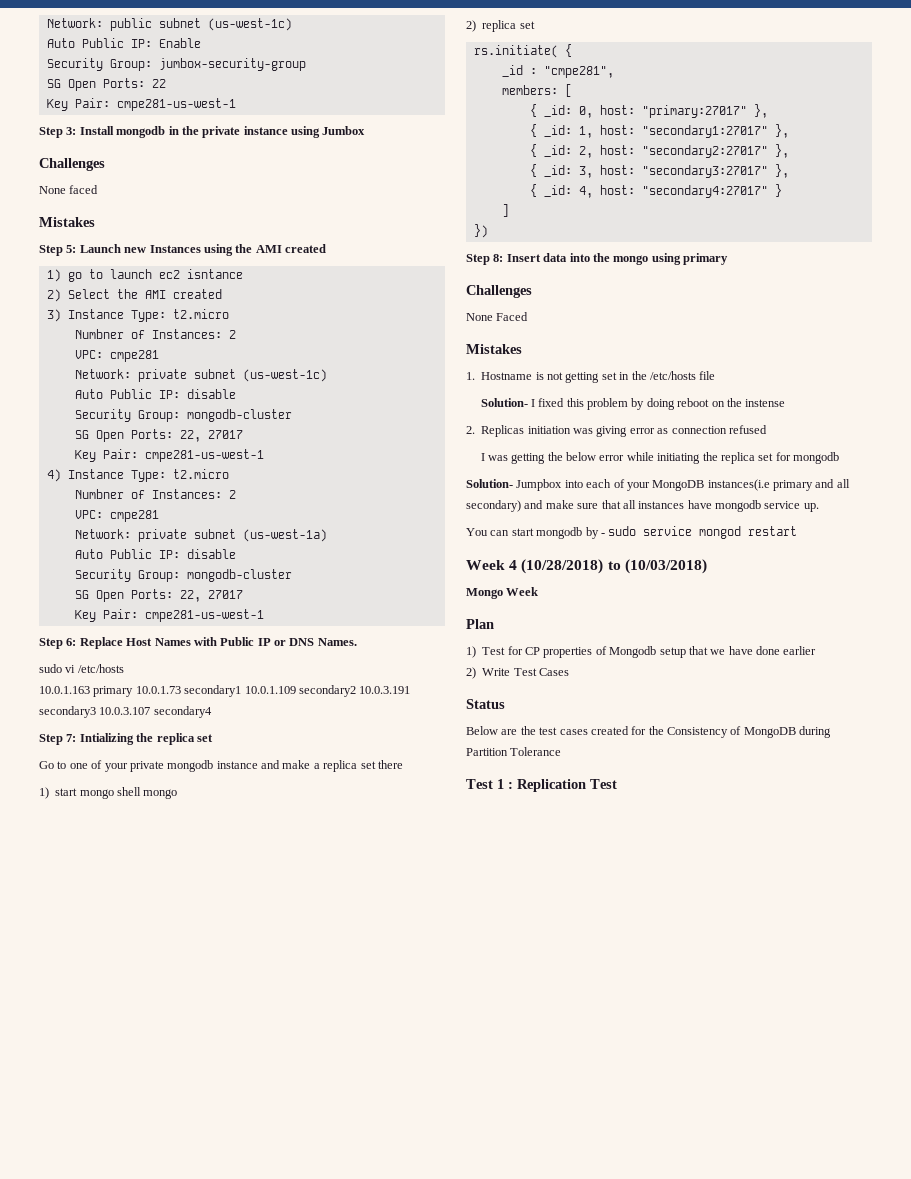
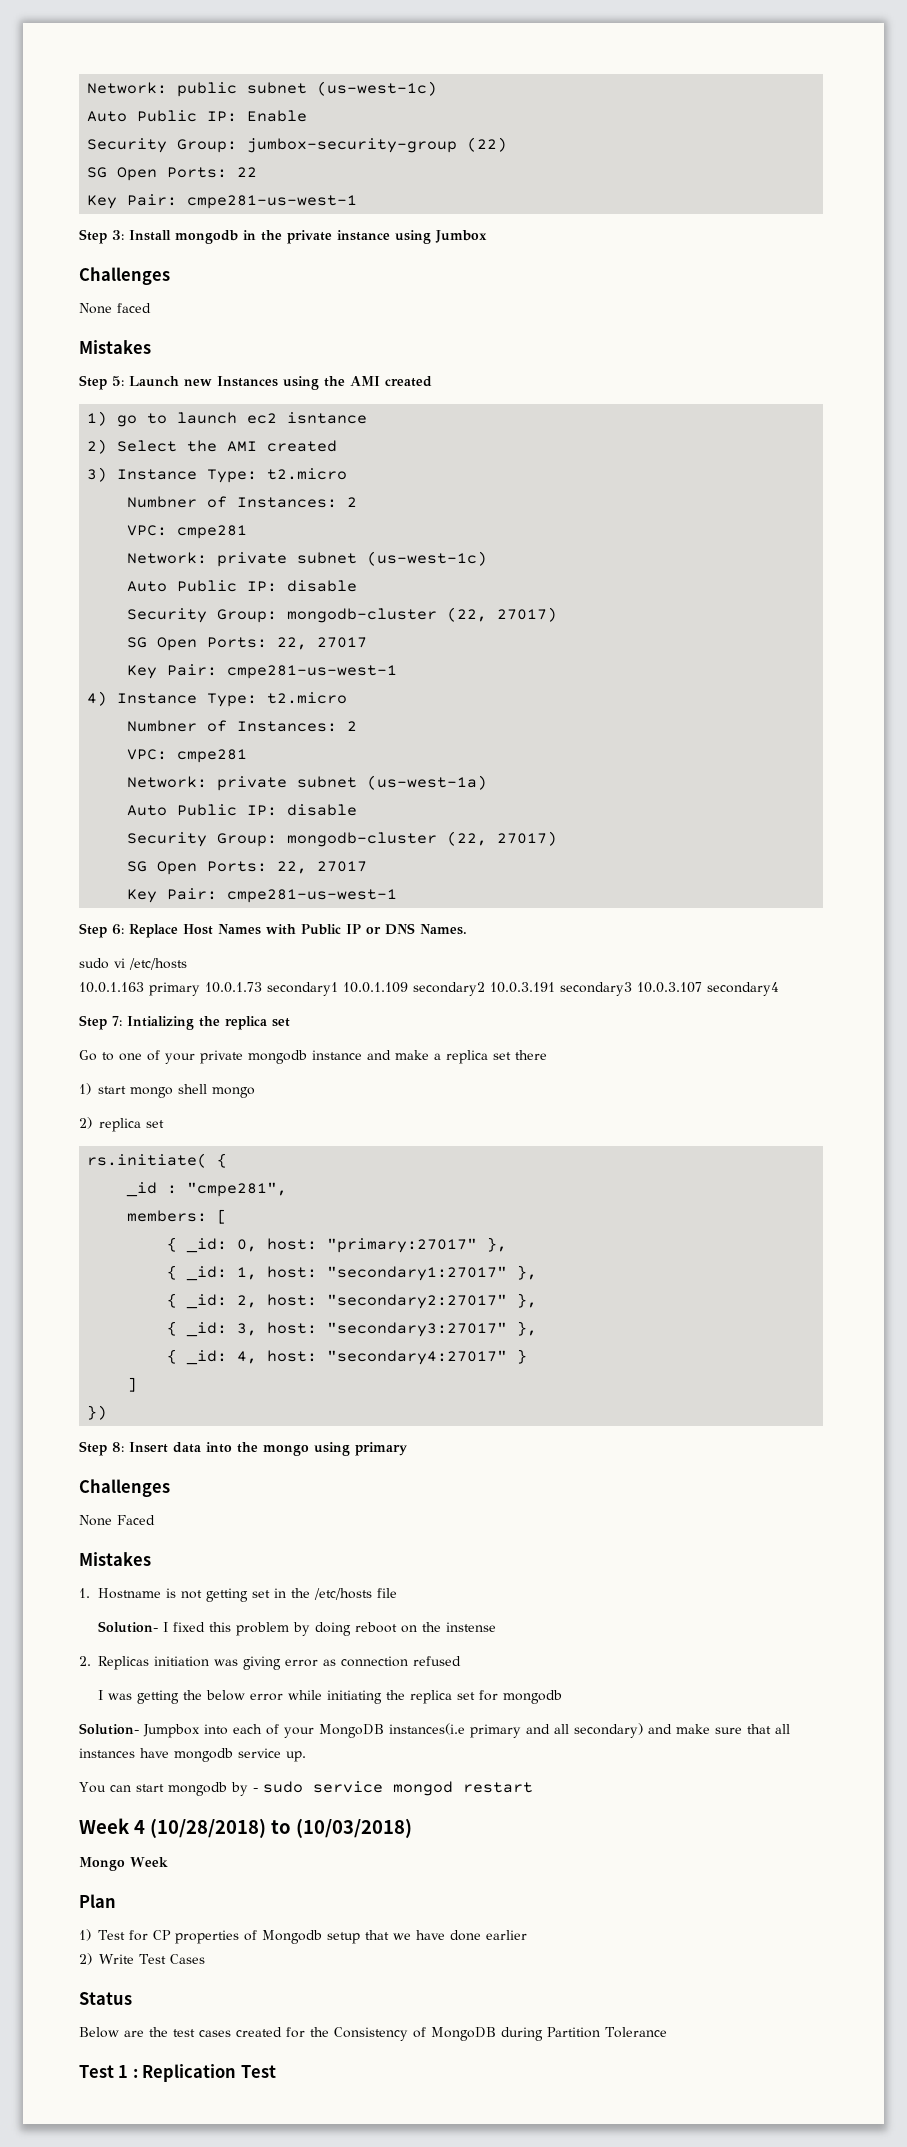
- Security Group: jumbox-security-group
+ Security Group: jumbox-security-group (22)
  Network: private subnet (us-west-1c)
  Auto Public IP: disable
- Security Group: mongodb-cluster
+ Security Group: mongodb-cluster (22, 27017)
  Network: private subnet (us-west-1a)
  Auto Public IP: disable
- Security Group: mongodb-cluster
+ Security Group: mongodb-cluster (22, 27017)

